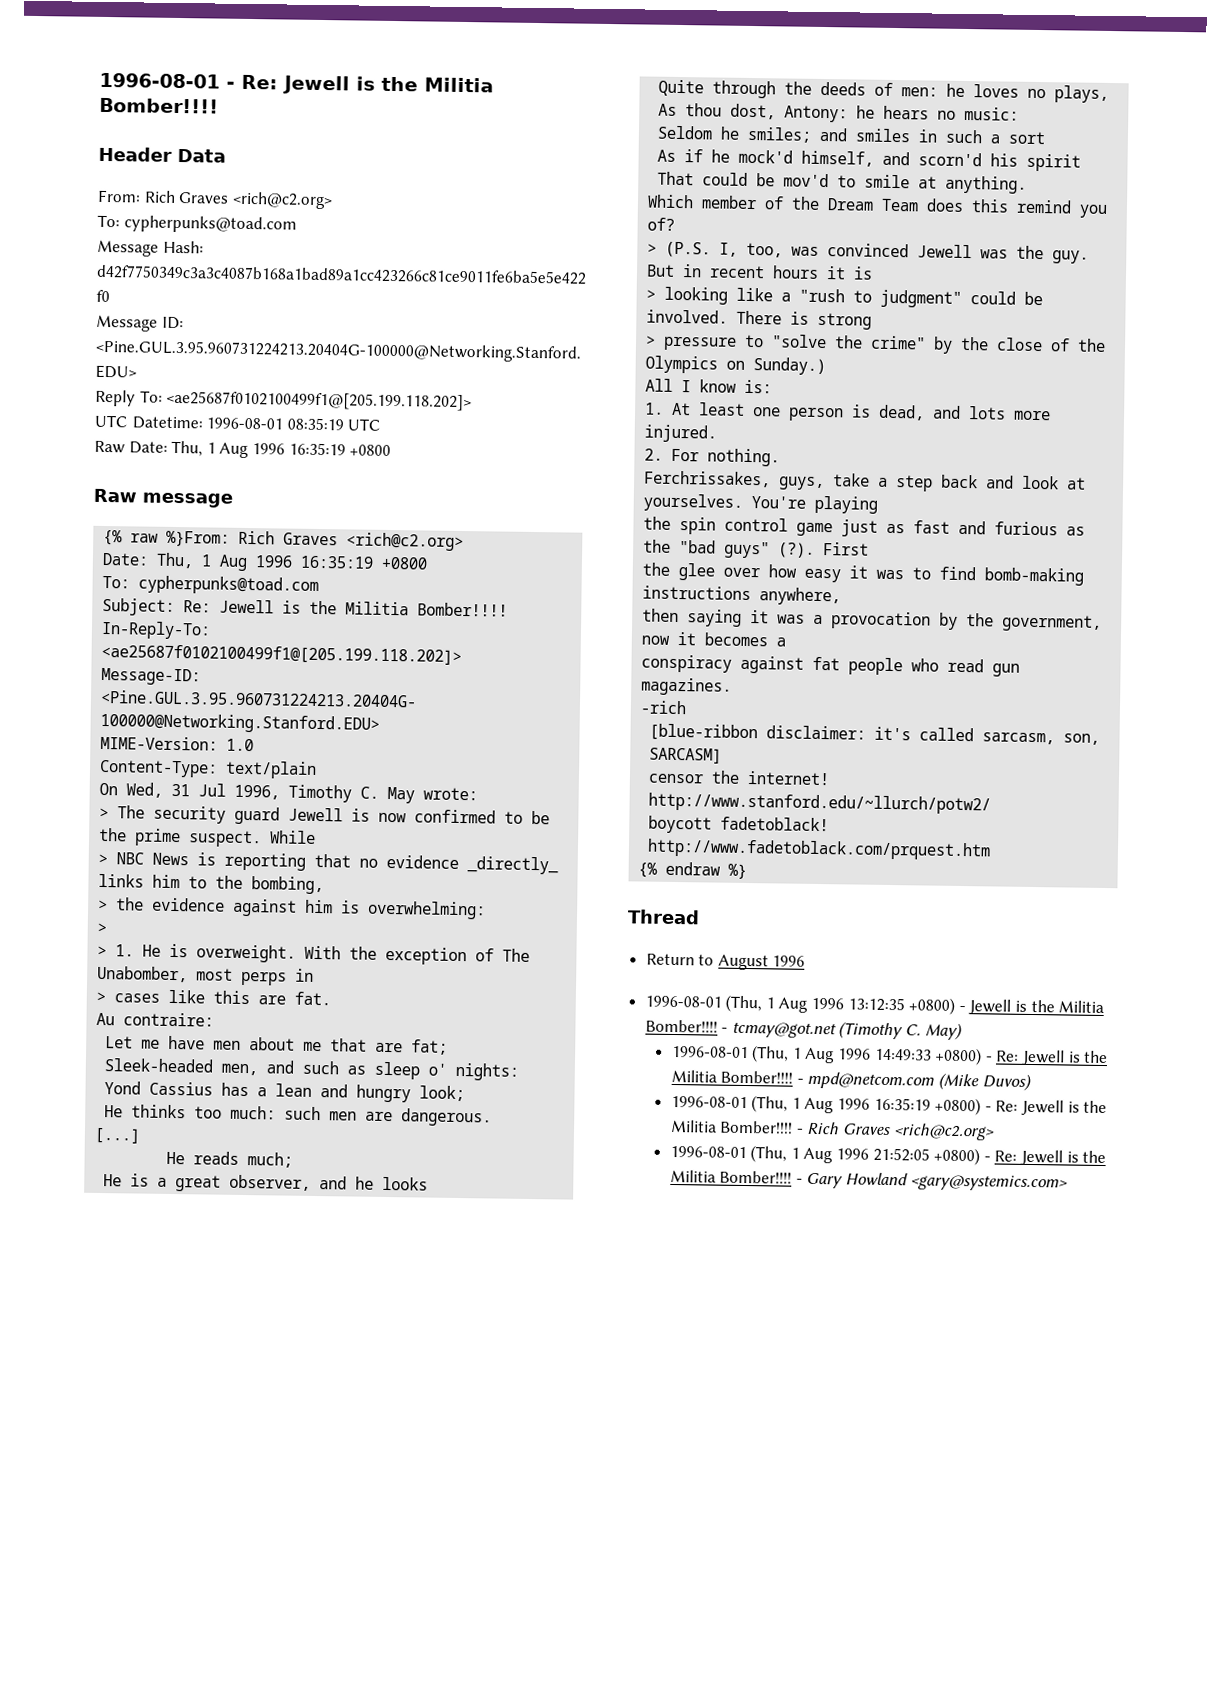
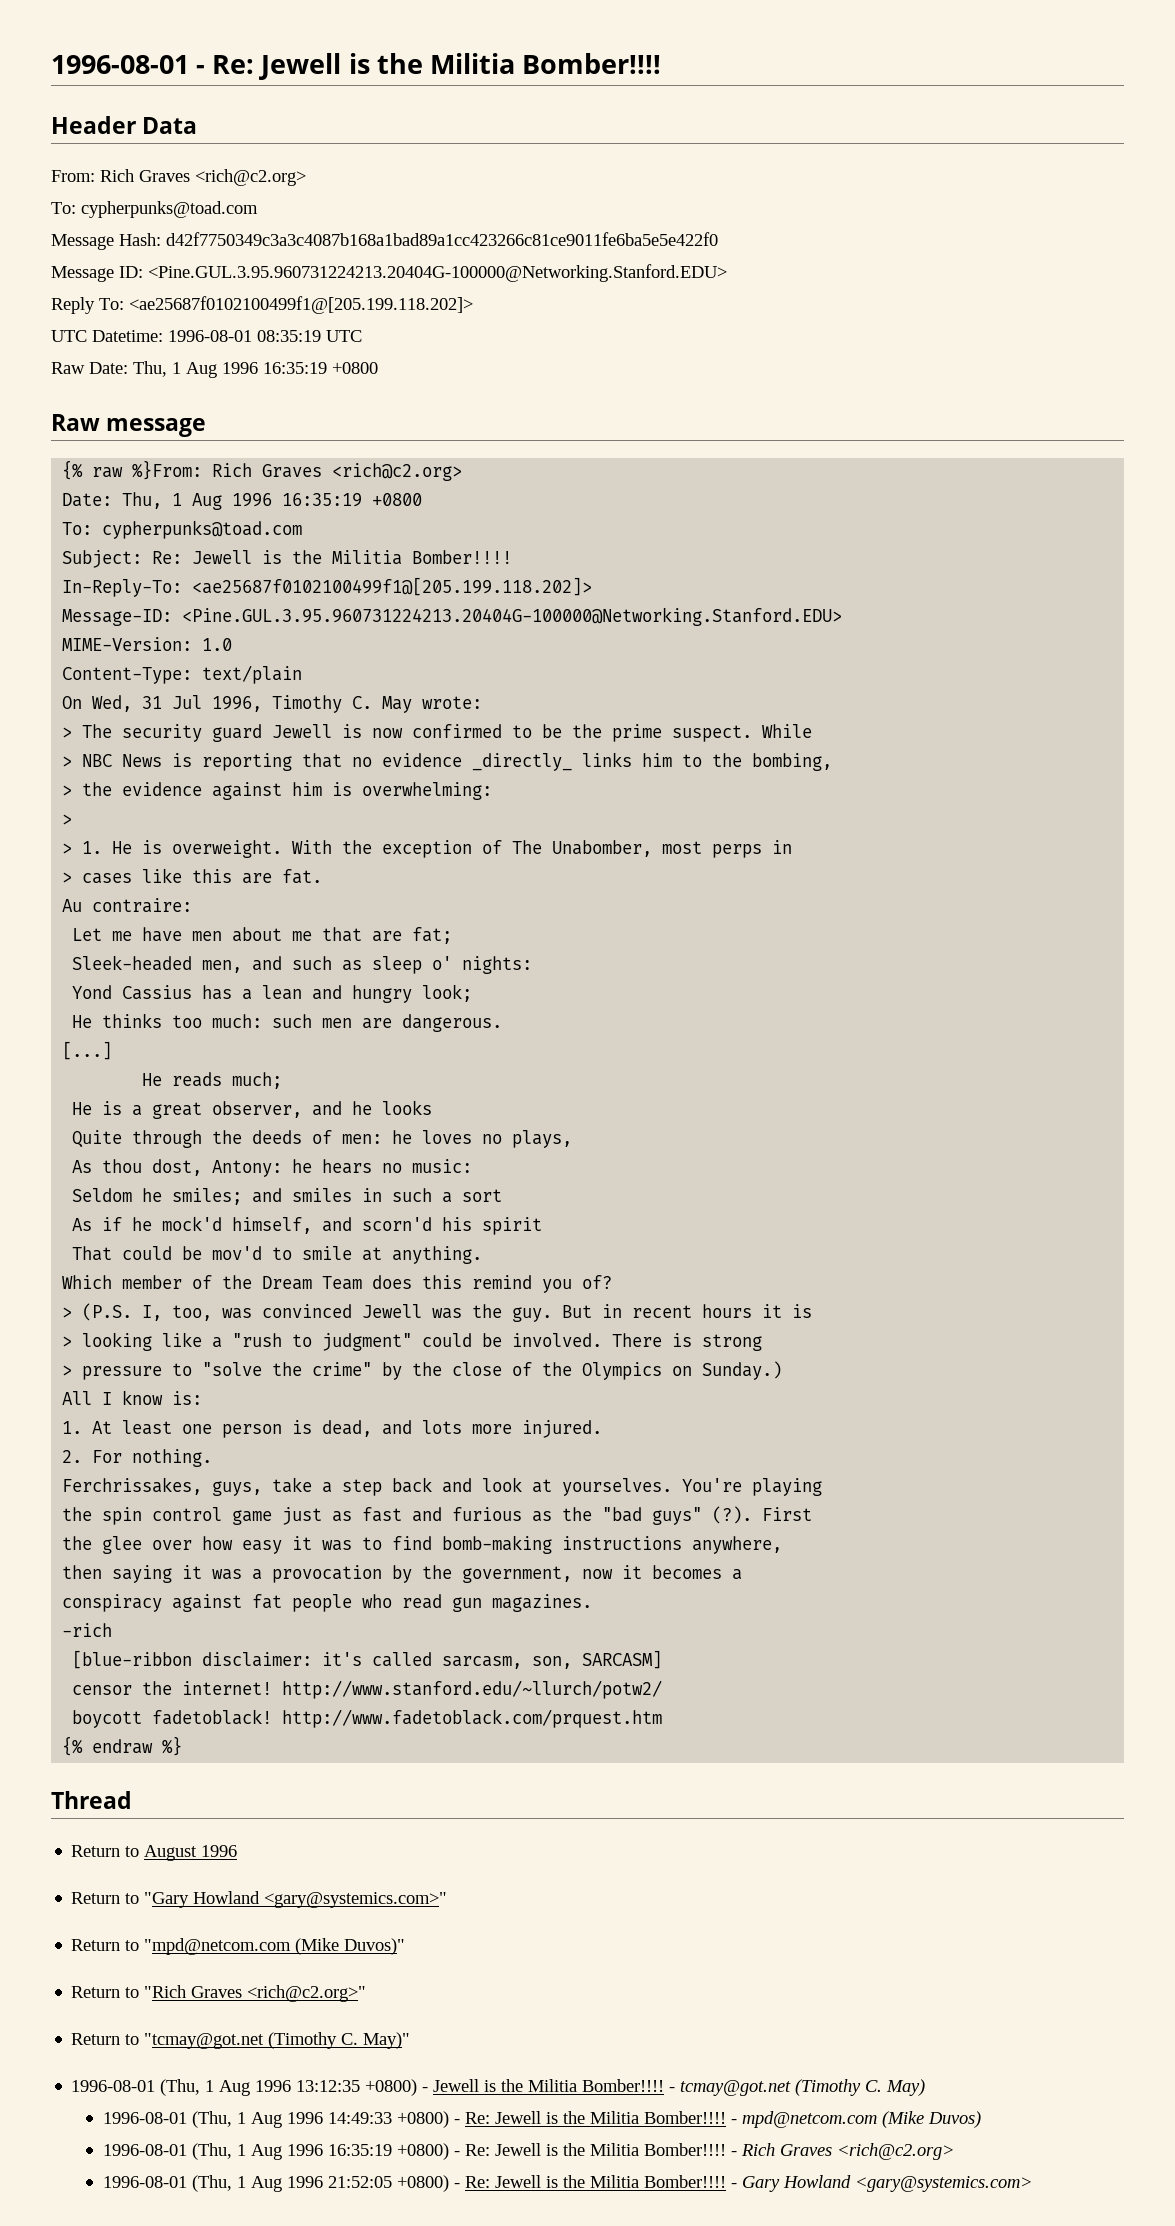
+ Return to "Gary Howland <gary@systemics.com>"
+ Return to "mpd@netcom.com (Mike Duvos)"
+ Return to "Rich Graves <rich@c2.org>"
+ Return to "tcmay@got.net (Timothy C. May)"

